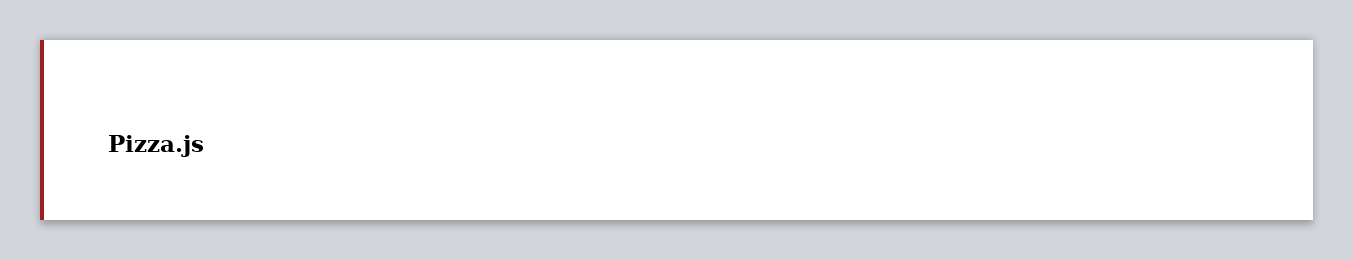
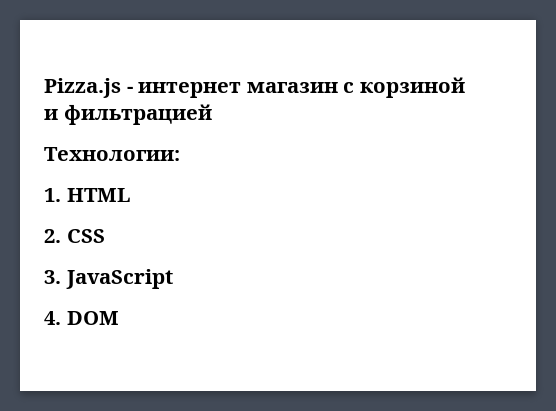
- Pizza.js
+ Pizza.js - интернет магазин с корзиной и фильтрацией
+ Технологии:
+ 1. HTML
+ 2. CSS
+ 3. JavaScript
+ 4. DOM

